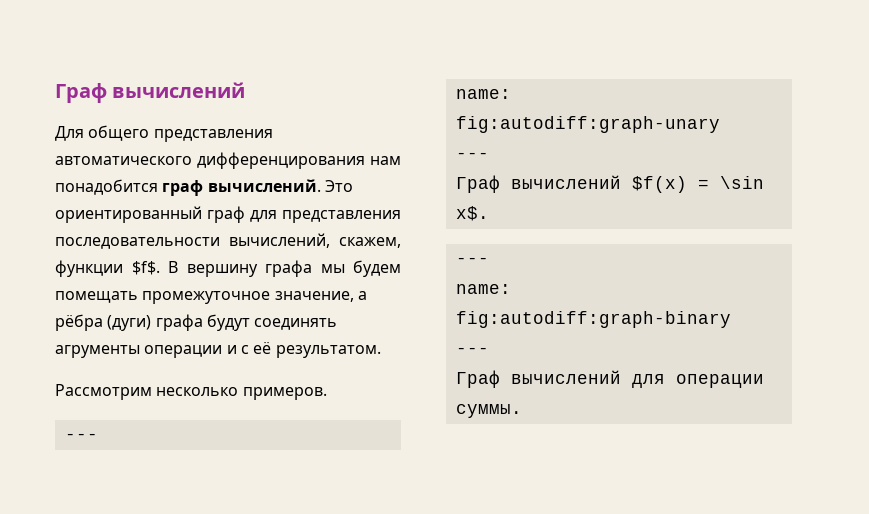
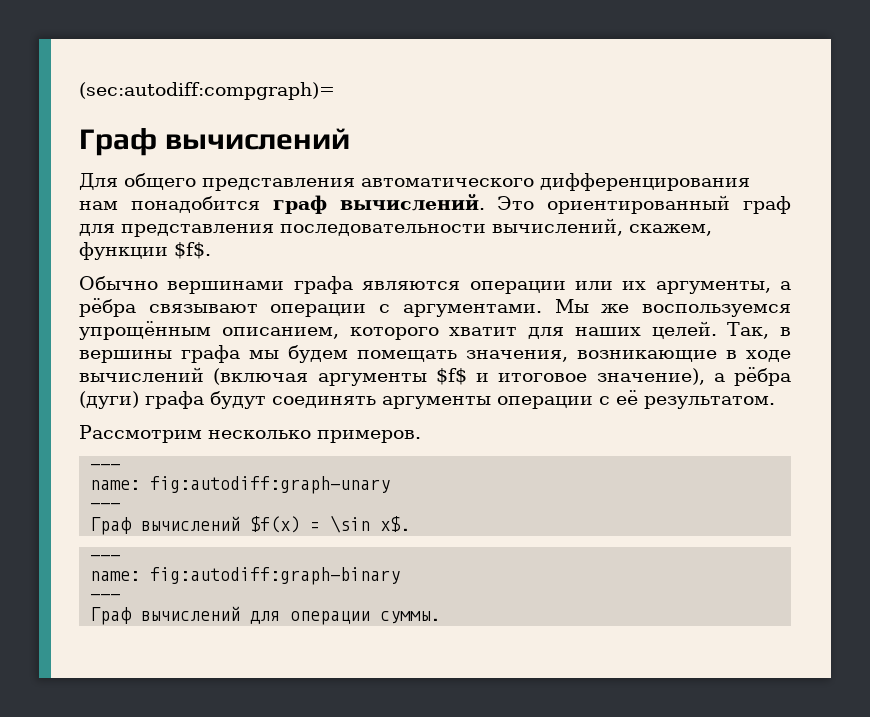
+ (sec:autodiff:compgraph)=
- Это ориентированный граф для представления последовательности вычислений, скажем, функции $f$. В вершину графа мы будем помещать промежуточное значение, а рёбра (дуги) графа будут соединять агрументы операции и с её результатом.
+ Это ориентированный граф для представления последовательности вычислений, скажем, функции $f$.
+ Обычно вершинами графа являются операции или их аргументы, а рёбра связывают операции с аргументами. Мы же воспользуемся упрощённым описанием, которого хватит для наших целей. Так, в вершины графа мы будем помещать значения, возникающие в ходе вычислений (включая аргументы $f$ и итоговое значение), а рёбра (дуги) графа будут соединять аргументы операции с её результатом.

